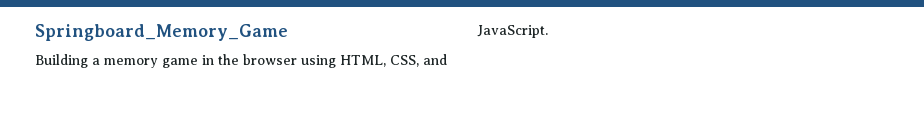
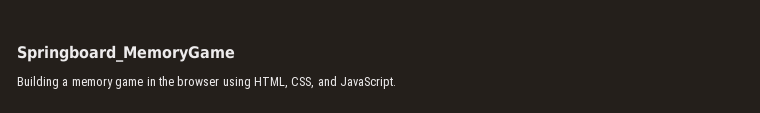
- Springboard_Memory_Game
+ Springboard_MemoryGame

